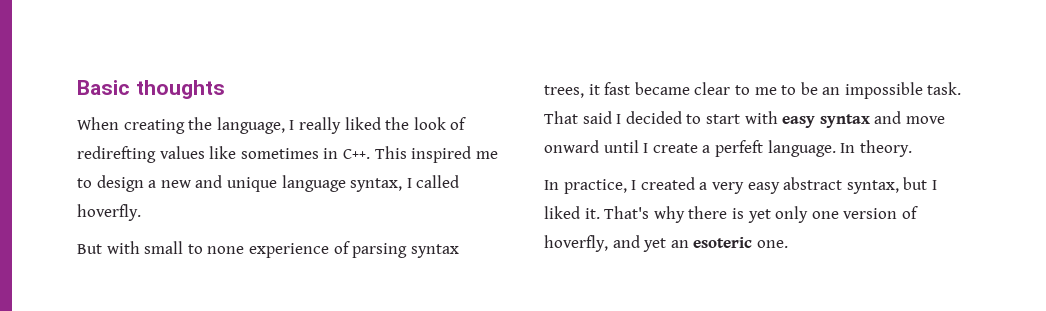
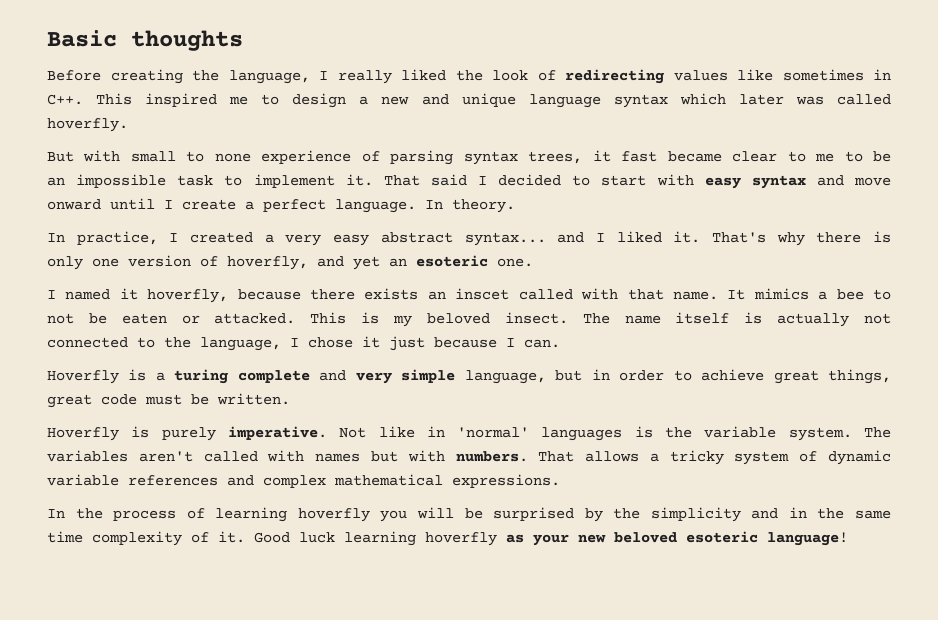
- When creating the language, I really liked the look of redirefting values like sometimes in C++. This inspired me to design a new and unique language syntax, I called hoverfly.
+ Before creating the language, I really liked the look of redirecting values like sometimes in C++. This inspired me to design a new and unique language syntax which later was called hoverfly.
- But with small to none experience of parsing syntax trees, it fast became clear to me to be an impossible task.
+ But with small to none experience of parsing syntax trees, it fast became clear to me to be an impossible task to implement it.
- That said I decided to start with easy syntax and move onward until I create a perfeft language.
+ That said I decided to start with easy syntax and move onward until I create a perfect language.
- In practice, I created a very easy abstract syntax, but I liked it.
+ In practice, I created a very easy abstract syntax... and I liked it.
- That's why there is yet only one version of hoverfly, and yet an esoteric one.
+ That's why there is only one version of hoverfly, and yet an esoteric one.
+ I named it hoverfly, because there exists an inscet called with that name. It mimics a bee to not be eaten or attacked. This is my beloved insect. The name itself is actually not connected to the language, I chose it just because I can.
+ Hoverfly is a turing complete and very simple language, but in order to achieve great things, great code must be written.
+ Hoverfly is purely imperative. Not like in 'normal' languages is the variable system. The variables aren't called with names but with numbers. That allows a tricky system of dynamic variable references and complex mathematical expressions.
+ In the process of learning hoverfly you will be surprised by the simplicity and in the same time complexity of it. Good luck learning hoverfly as your new beloved esoteric language!

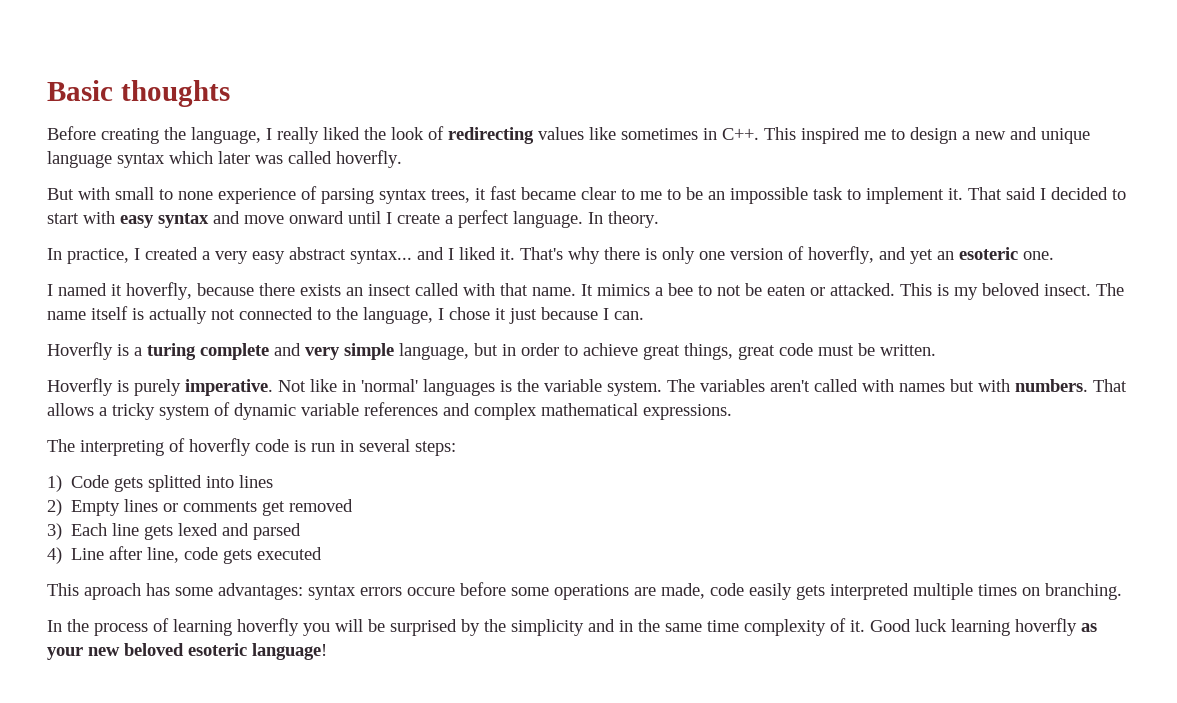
- I named it hoverfly, because there exists an inscet called with that name.
+ I named it hoverfly, because there exists an insect called with that name.
+ The interpreting of hoverfly code is run in several steps:
+ 1) Code gets splitted into lines
+ 2) Empty lines or comments get removed
+ 3) Each line gets lexed and parsed
+ 4) Line after line, code gets executed
+ This aproach has some advantages: syntax errors occure before some operations are made, code easily gets interpreted multiple times on branching.

